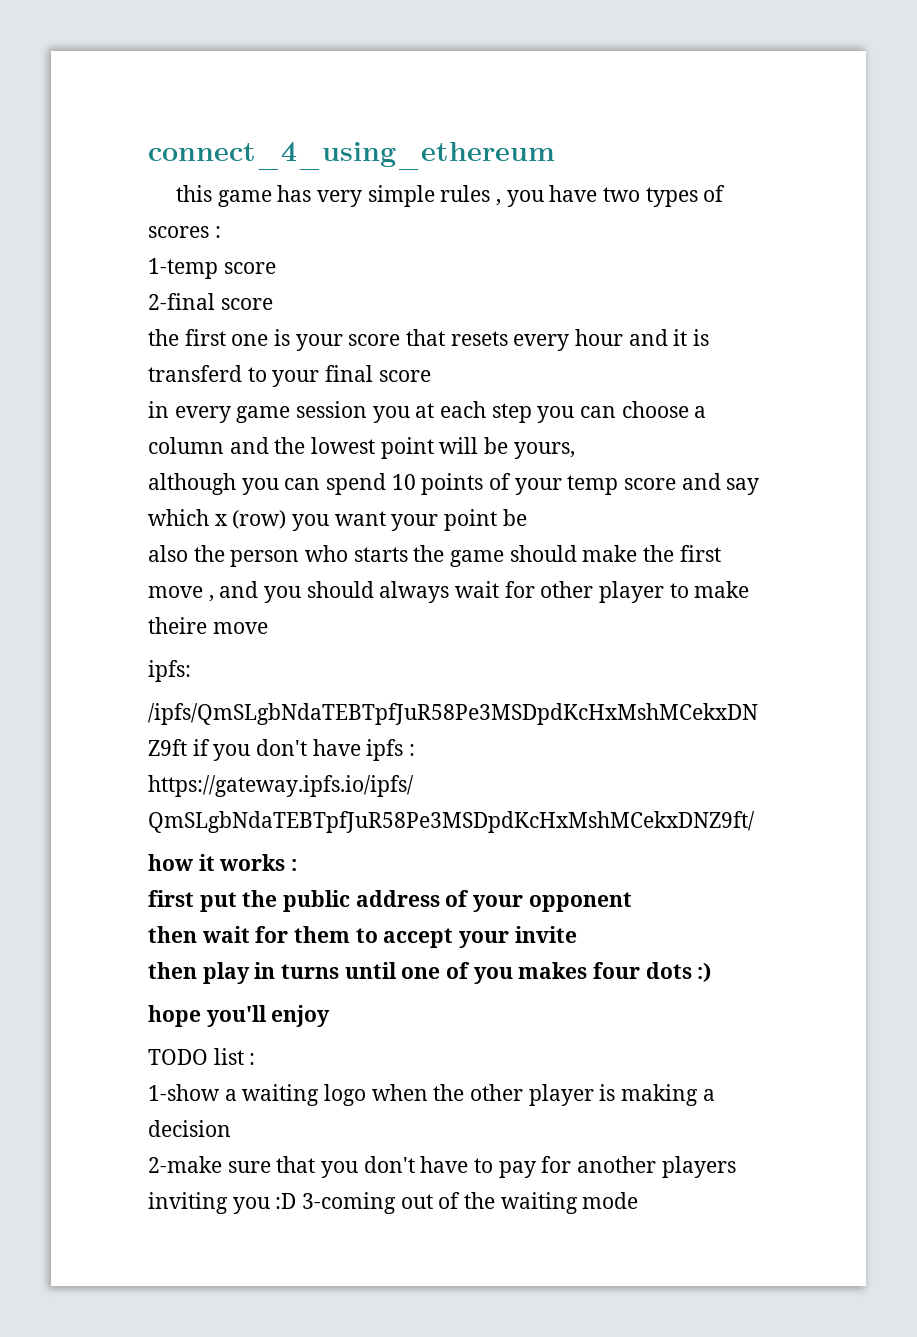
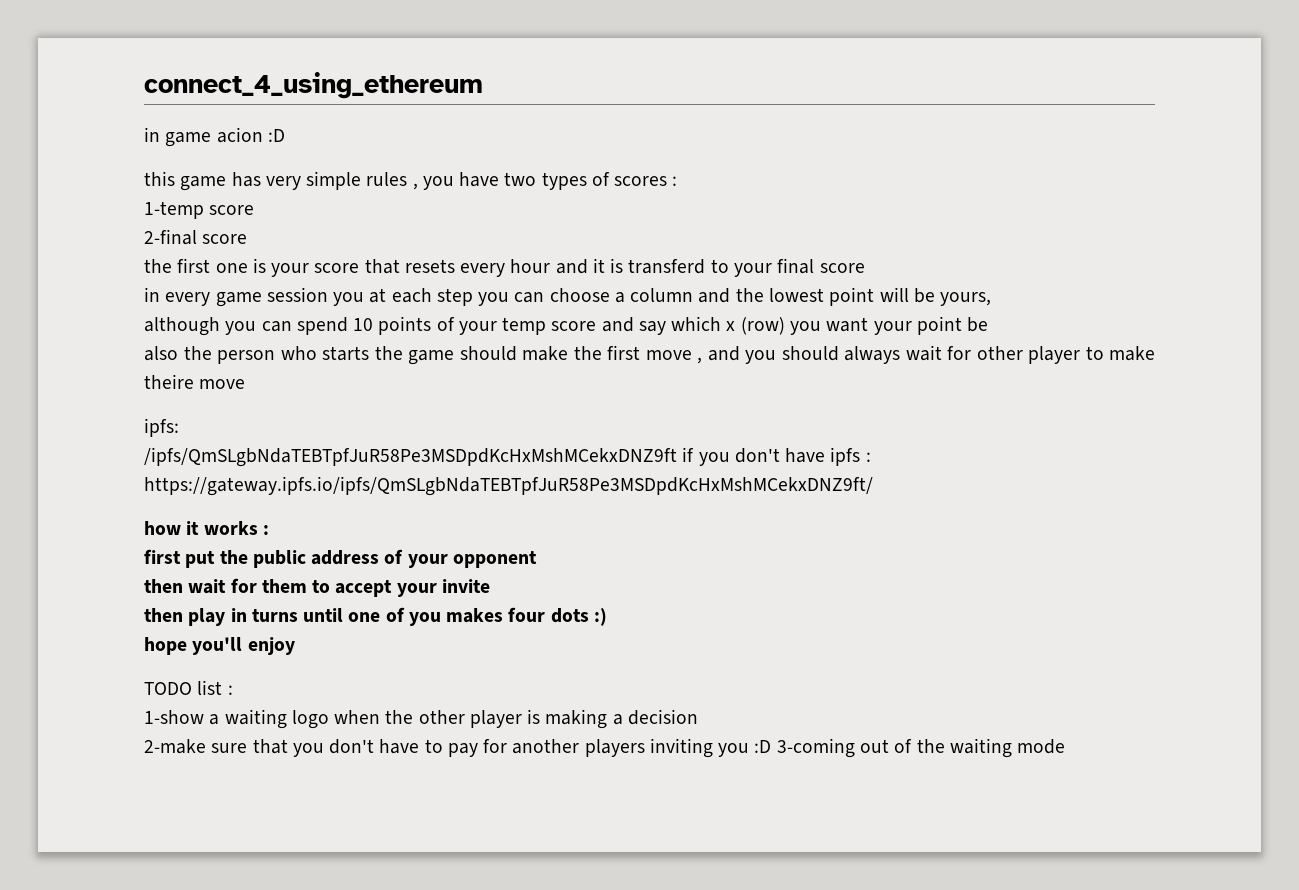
+ in game acion :D

